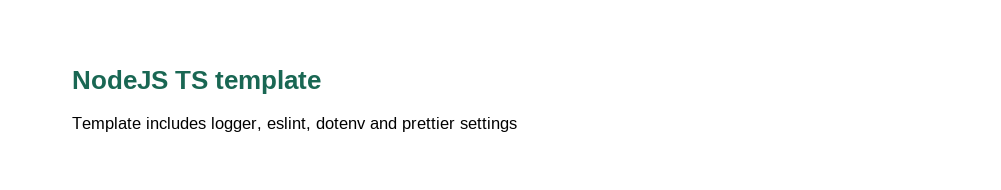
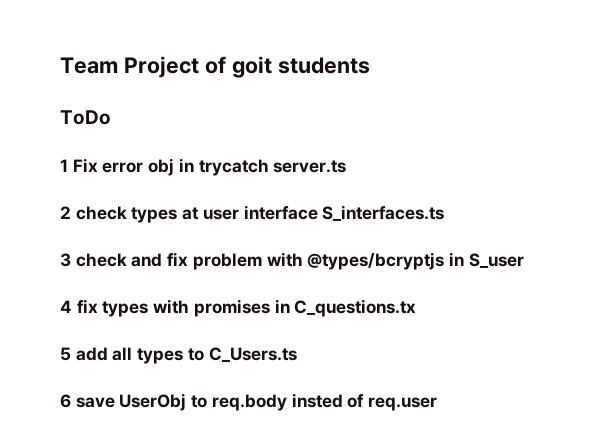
- NodeJS TS template
- Template includes logger, eslint, dotenv and prettier settings
+ Team Project of goit students
+ ToDo
+ 1 Fix error obj in trycatch server.ts
+ 2 check types at user interface S_interfaces.ts
+ 3 check and fix problem with @types/bcryptjs in S_user
+ 4 fix types with promises in C_questions.tx
+ 5 add all types to C_Users.ts
+ 6 save UserObj to req.body insted of req.user

